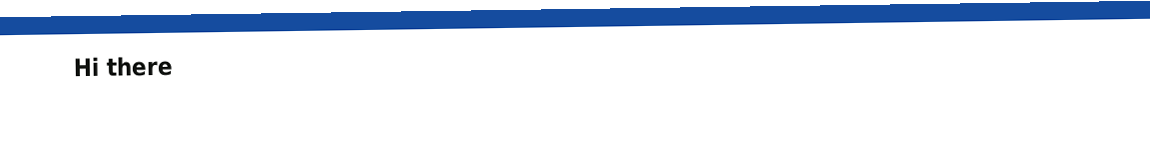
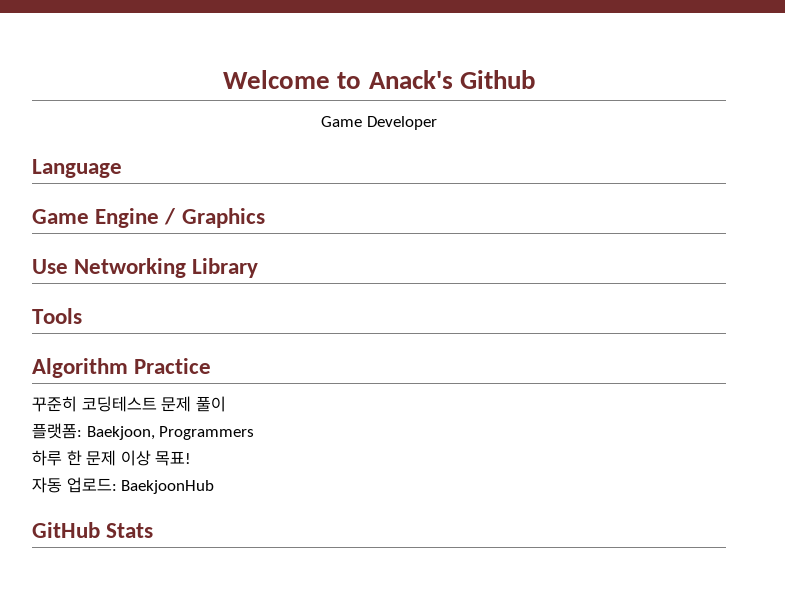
- Hi there
+ Welcome to Anack's Github
+ Game Developer
+ Language
+ Game Engine / Graphics
+ Use Networking Library
+ Tools
+ Algorithm Practice
+ 꾸준히 코딩테스트 문제 풀이
+ 플랫폼: Baekjoon, Programmers
+ 하루 한 문제 이상 목표!
+ 자동 업로드: BaekjoonHub
+ GitHub Stats

